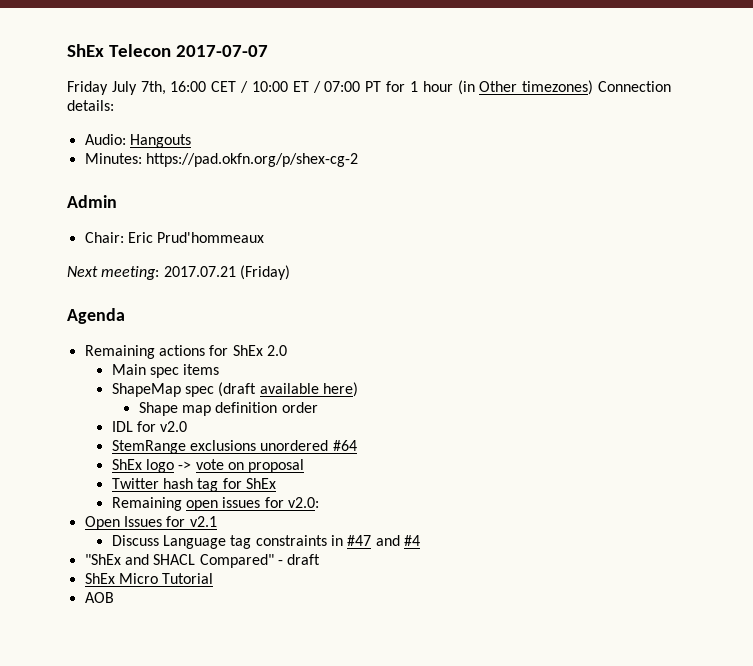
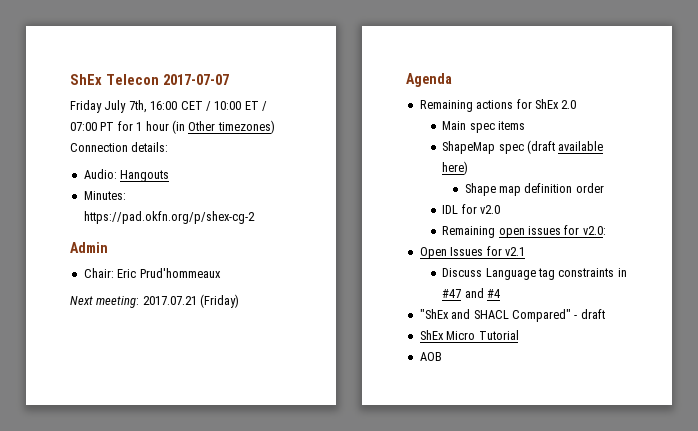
- StemRange exclusions unordered #64
- ShEx logo -> vote on proposal
- Twitter hash tag for ShEx

